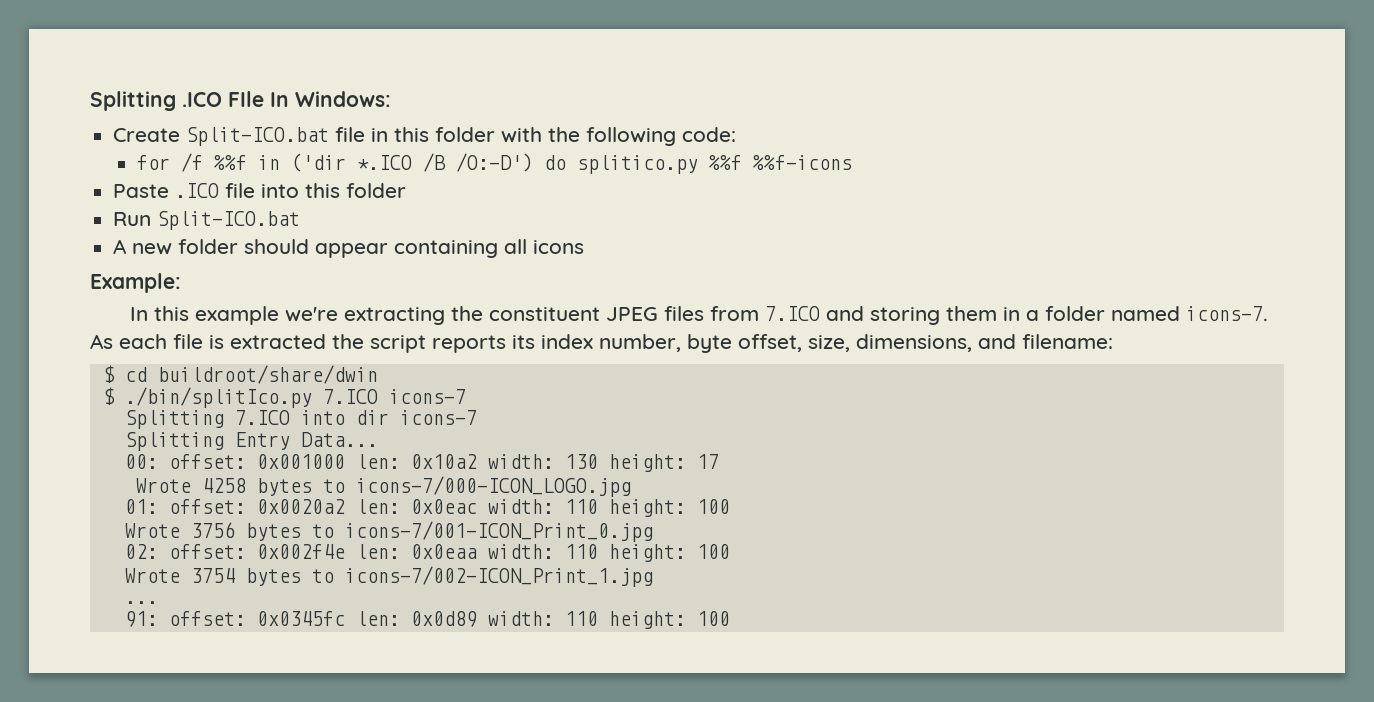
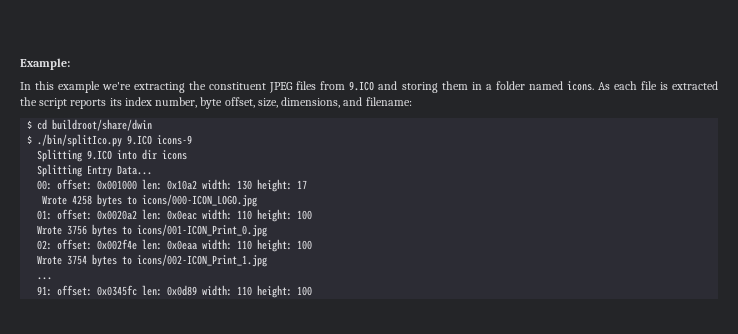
- Splitting .ICO FIle In Windows:
- Create Split-ICO.bat file in this folder with the following code:
- for /f %%f in ('dir *.ICO /B /O:-D') do splitico.py %%f %%f-icons
- Paste .ICO file into this folder
- Run Split-ICO.bat
- A new folder should appear containing all icons
- In this example we're extracting the constituent JPEG files from 7.ICO and storing them in a folder named icons-7.
+ In this example we're extracting the constituent JPEG files from 9.ICO and storing them in a folder named icons.
- $ ./bin/splitIco.py 7.ICO icons-7
- Splitting 7.ICO into dir icons-7
+ $ ./bin/splitIco.py 9.ICO icons-9
+ Splitting 9.ICO into dir icons
- Wrote 4258 bytes to icons-7/000-ICON_LOGO.jpg
+ Wrote 4258 bytes to icons/000-ICON_LOGO.jpg
- Wrote 3756 bytes to icons-7/001-ICON_Print_0.jpg
+ Wrote 3756 bytes to icons/001-ICON_Print_0.jpg
- Wrote 3754 bytes to icons-7/002-ICON_Print_1.jpg
+ Wrote 3754 bytes to icons/002-ICON_Print_1.jpg

